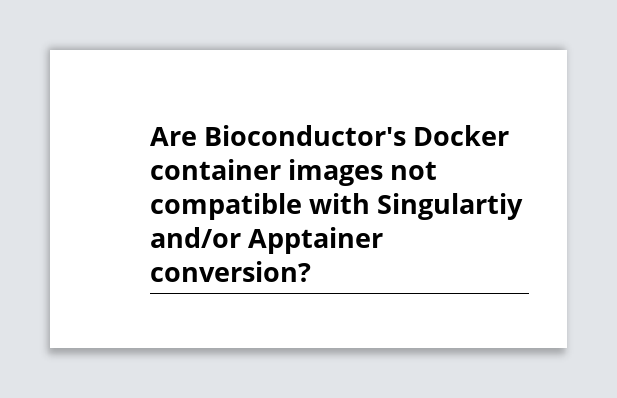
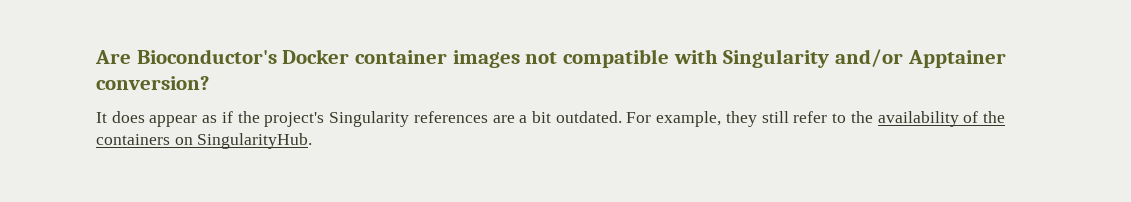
- Are Bioconductor's Docker container images not compatible with Singulartiy and/or Apptainer conversion?
+ Are Bioconductor's Docker container images not compatible with Singularity and/or Apptainer conversion?
+ It does appear as if the project's Singularity references are a bit outdated. For example, they still refer to the availability of the containers on SingularityHub.

